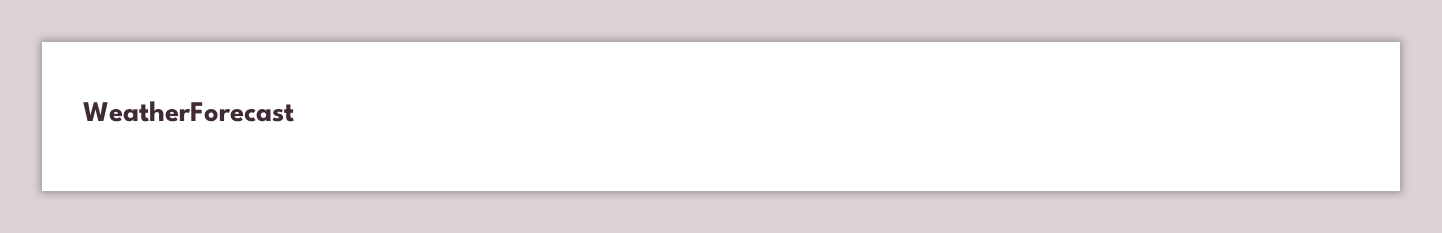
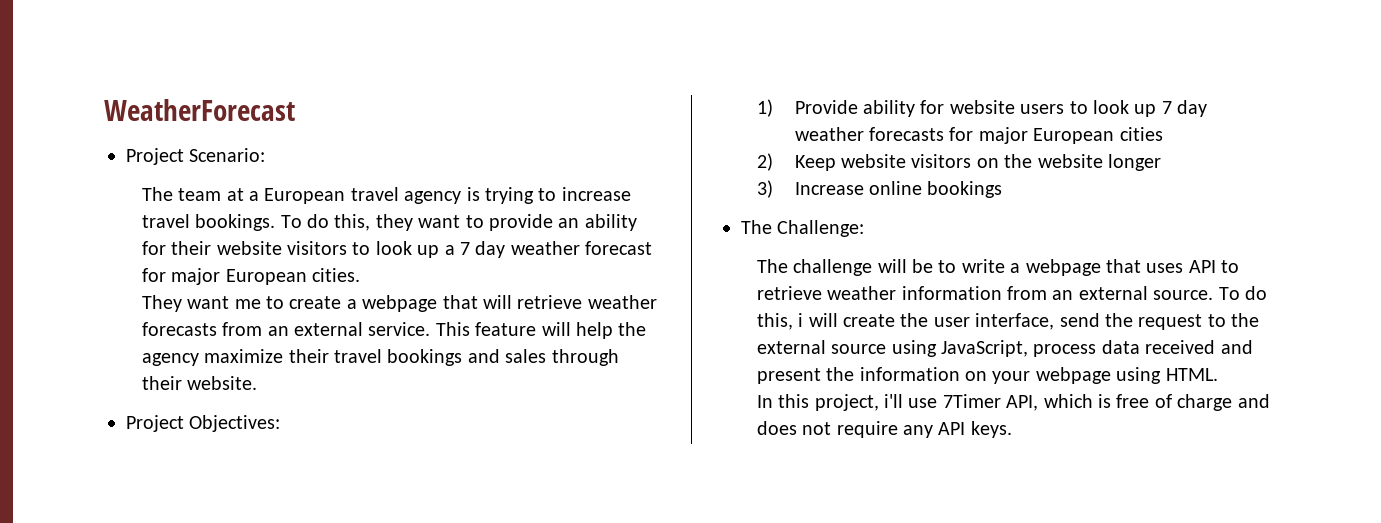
+ Project Scenario:
+ The team at a European travel agency is trying to increase travel bookings. To do this, they want to provide an ability for their website visitors to look up a 7 day weather forecast for major European cities.
+ They want me to create a webpage that will retrieve weather forecasts from an external service. This feature will help the agency maximize their travel bookings and sales through their website.
+ Project Objectives:
+ 1) Provide ability for website users to look up 7 day weather forecasts for major European cities
+ 2) Keep website visitors on the website longer
+ 3) Increase online bookings
+ The Challenge:
+ The challenge will be to write a webpage that uses API to retrieve weather information from an external source. To do this, i will create the user interface, send the request to the external source using JavaScript, process data received and present the information on your webpage using HTML.
+ In this project, i'll use 7Timer API, which is free of charge and does not require any API keys.

